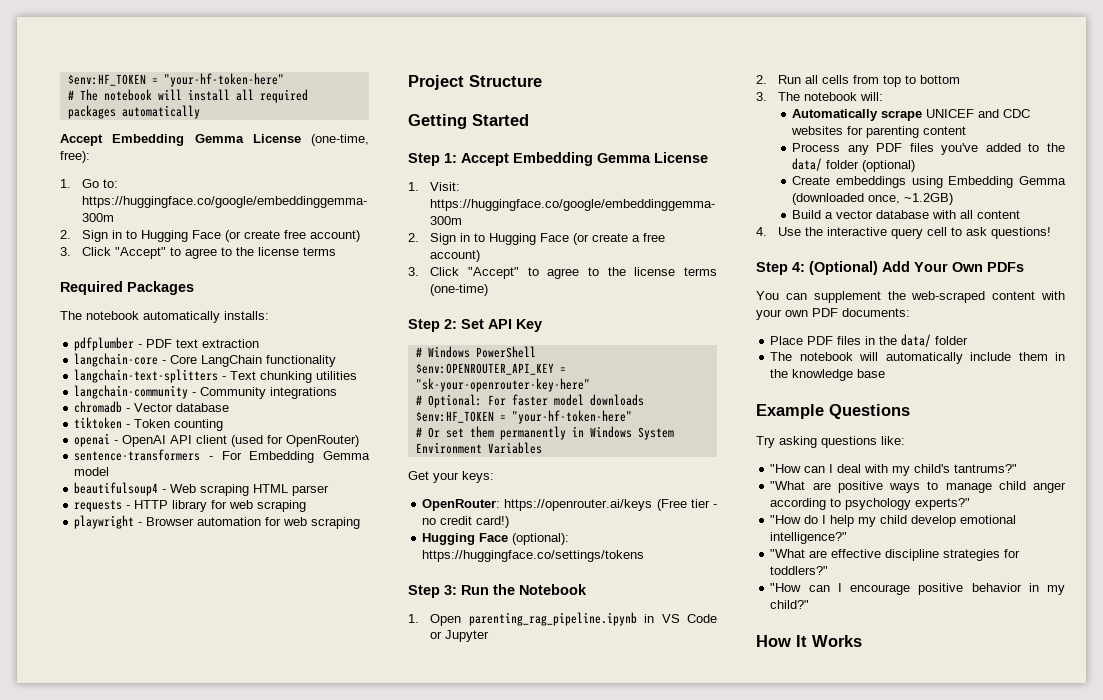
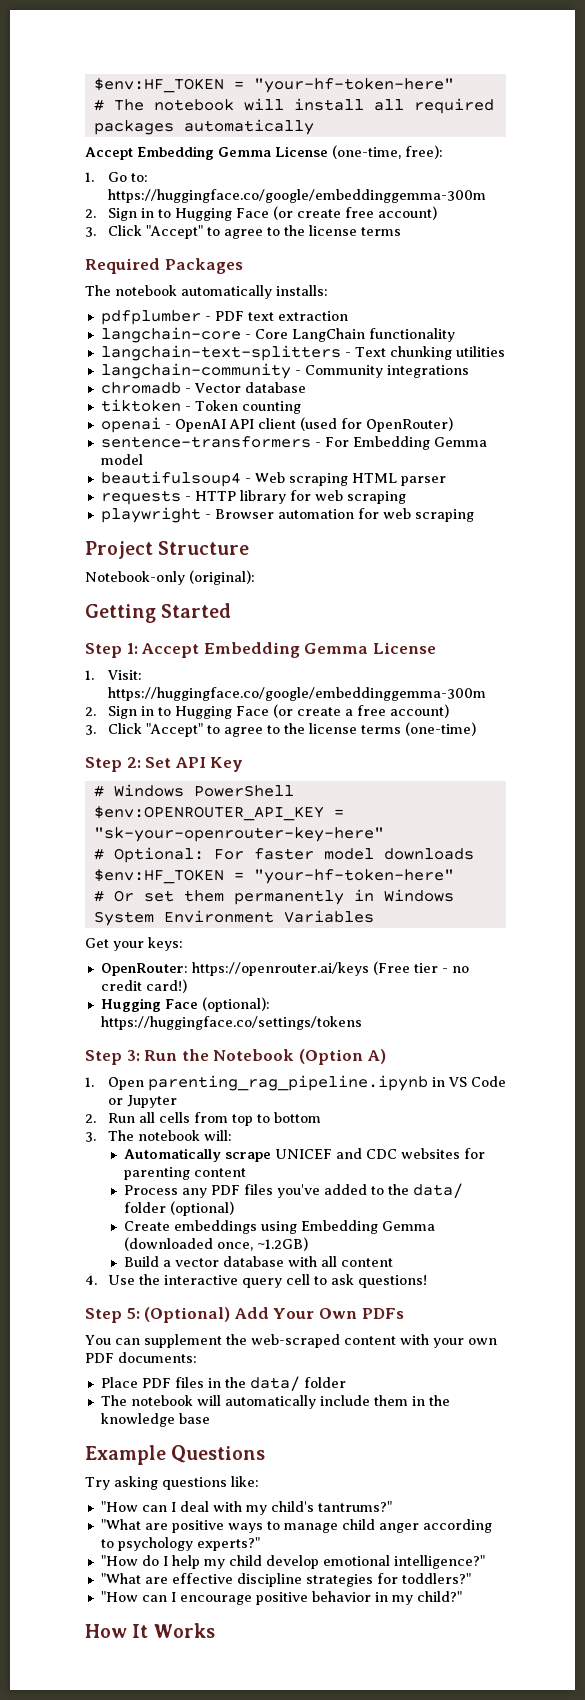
+ Notebook-only (original):
- Step 3: Run the Notebook
+ Step 3: Run the Notebook (Option A)
- Step 4: (Optional) Add Your Own PDFs
+ Step 5: (Optional) Add Your Own PDFs

